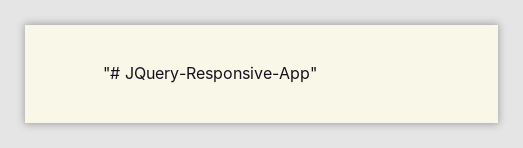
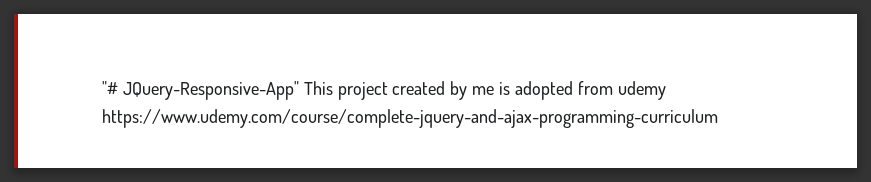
- "# JQuery-Responsive-App"
+ "# JQuery-Responsive-App" This project created by me is adopted from udemy https://www.udemy.com/course/complete-jquery-and-ajax-programming-curriculum

